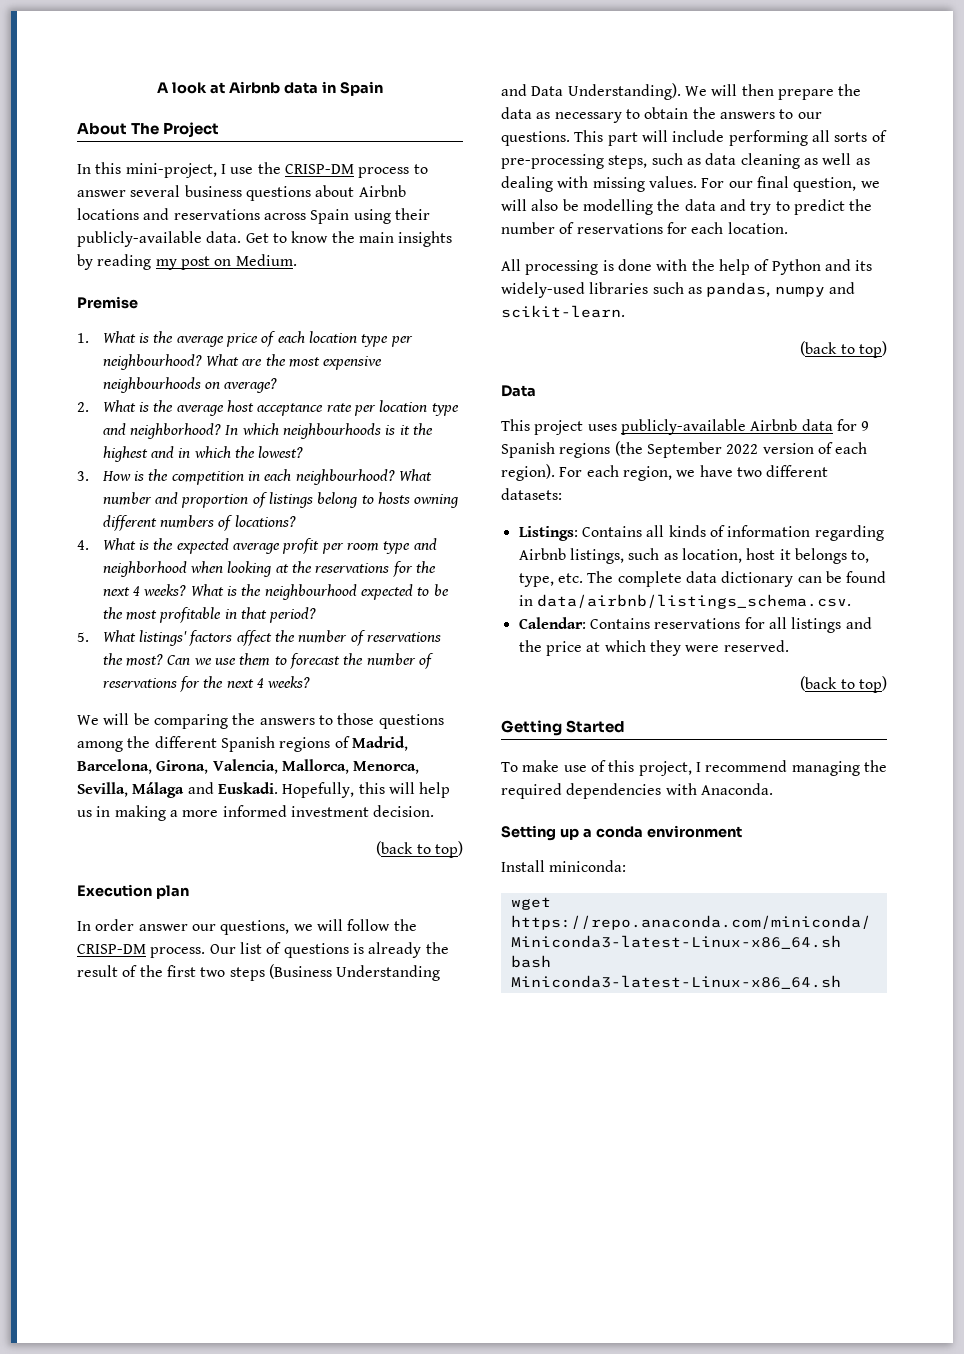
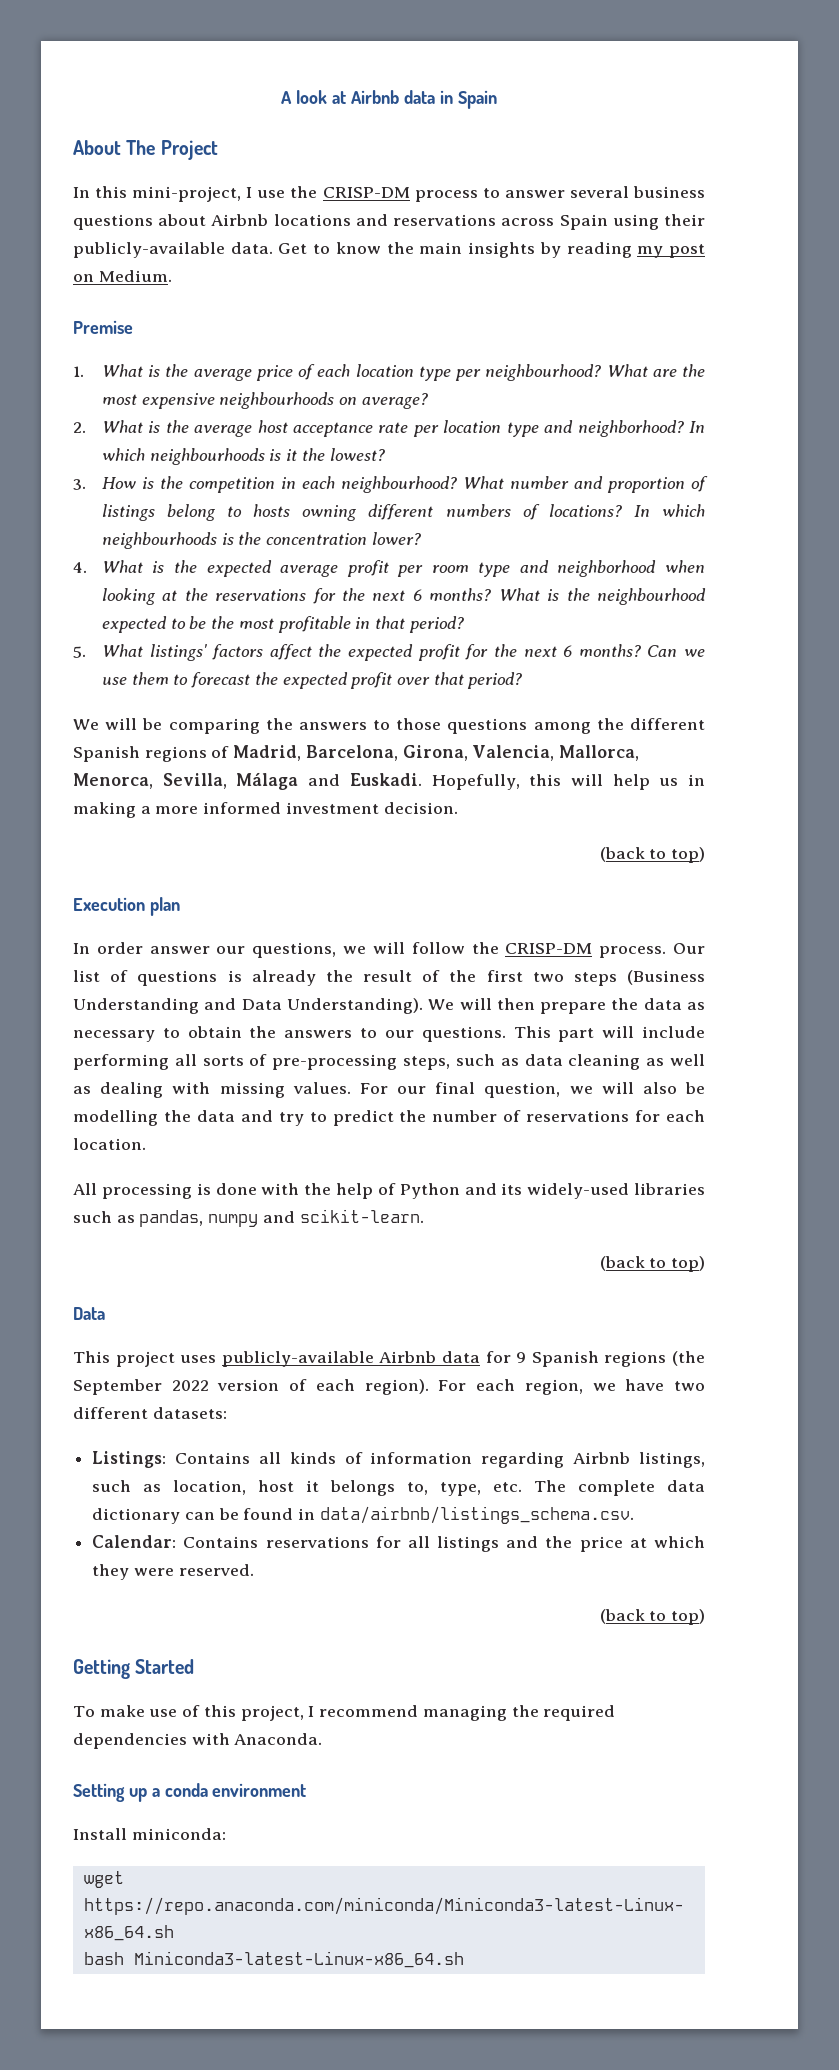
- In which neighbourhoods is it the highest and in which the lowest?
+ In which neighbourhoods is it the lowest?
+ In which neighbourhoods is the concentration lower?
- 4. What is the expected average profit per room type and neighborhood when looking at the reservations for the next 4 weeks?
+ 4. What is the expected average profit per room type and neighborhood when looking at the reservations for the next 6 months?
- 5. What listings' factors affect the number of reservations the most?
+ 5. What listings' factors affect the expected profit for the next 6 months?
- Can we use them to forecast the number of reservations for the next 4 weeks?
+ Can we use them to forecast the expected profit over that period?

